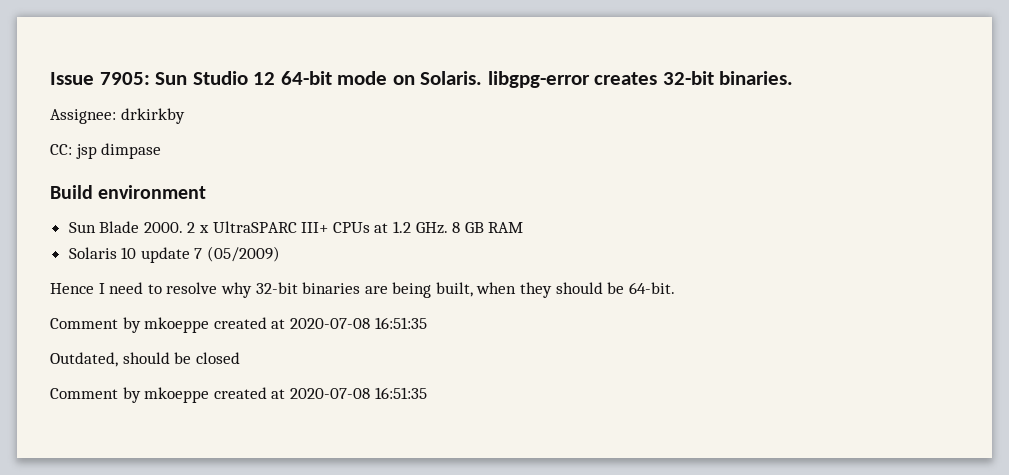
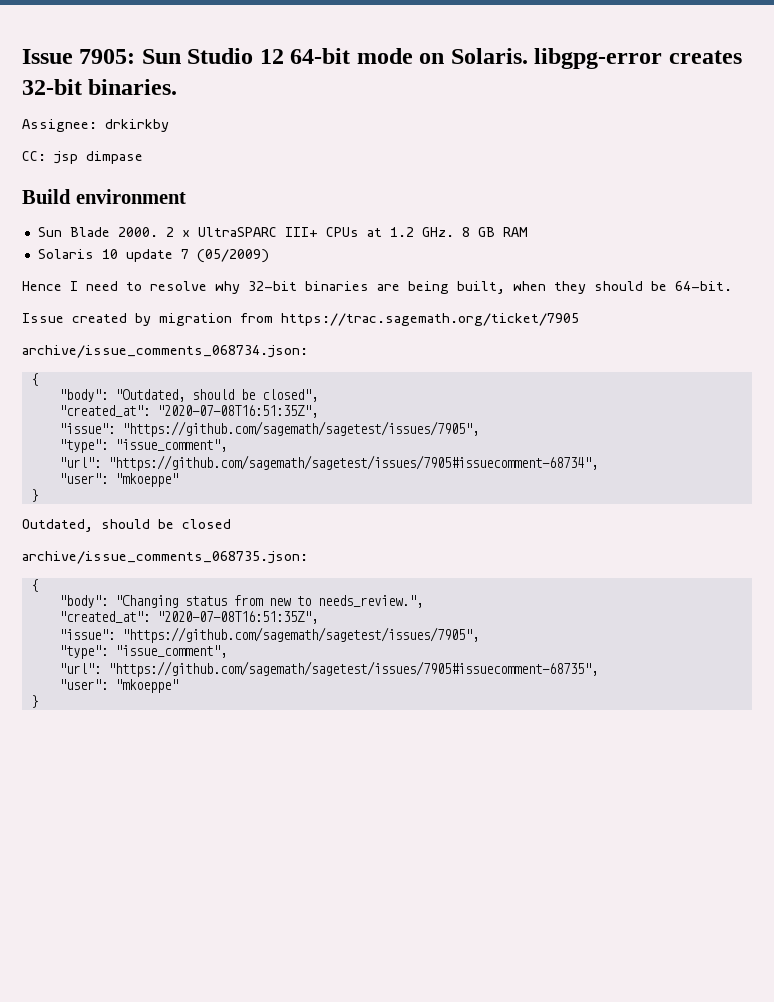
  Hence I need to resolve why 32-bit binaries are being built, when they should be 64-bit.
- Comment by mkoeppe created at 2020-07-08 16:51:35
+ Issue created by migration from https://trac.sagemath.org/ticket/7905
+ archive/issue_comments_068734.json:
+ {
+ "body": "Outdated, should be closed",
+ "created_at": "2020-07-08T16:51:35Z",
+ "issue": "https://github.com/sagemath/sagetest/issues/7905",
+ "type": "issue_comment",
+ "url": "https://github.com/sagemath/sagetest/issues/7905#issuecomment-68734",
+ "user": "mkoeppe"
+ }
  Outdated, should be closed
- Comment by mkoeppe created at 2020-07-08 16:51:35
+ archive/issue_comments_068735.json:
+ {
+ "body": "Changing status from new to needs_review.",
+ "created_at": "2020-07-08T16:51:35Z",
+ "issue": "https://github.com/sagemath/sagetest/issues/7905",
+ "type": "issue_comment",
+ "url": "https://github.com/sagemath/sagetest/issues/7905#issuecomment-68735",
+ "user": "mkoeppe"
+ }

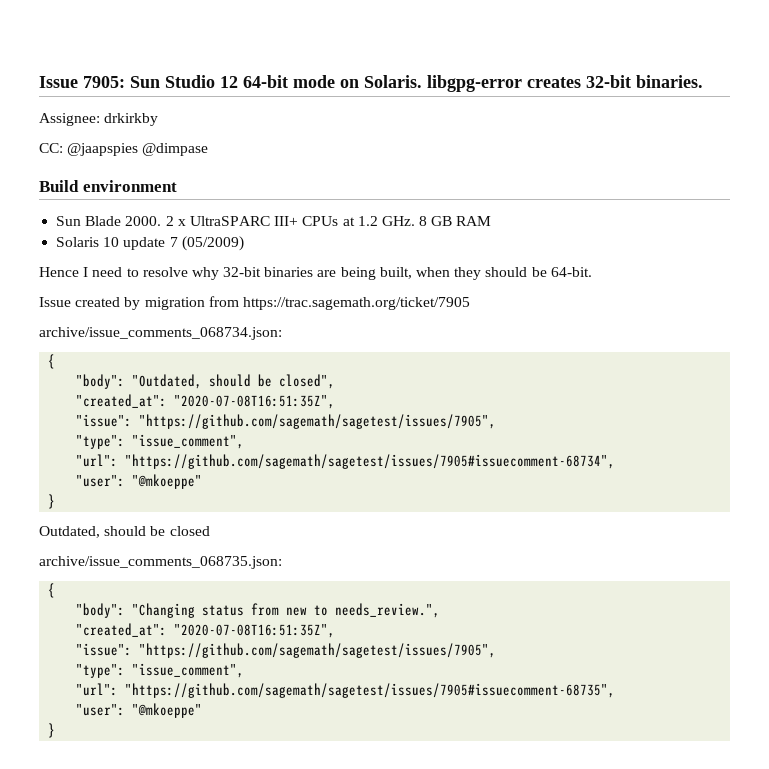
- CC: jsp dimpase
+ CC: @jaapspies @dimpase
  "url": "https://github.com/sagemath/sagetest/issues/7905#issuecomment-68734",
- "user": "mkoeppe"
+ "user": "@mkoeppe"
  "url": "https://github.com/sagemath/sagetest/issues/7905#issuecomment-68735",
- "user": "mkoeppe"
+ "user": "@mkoeppe"

